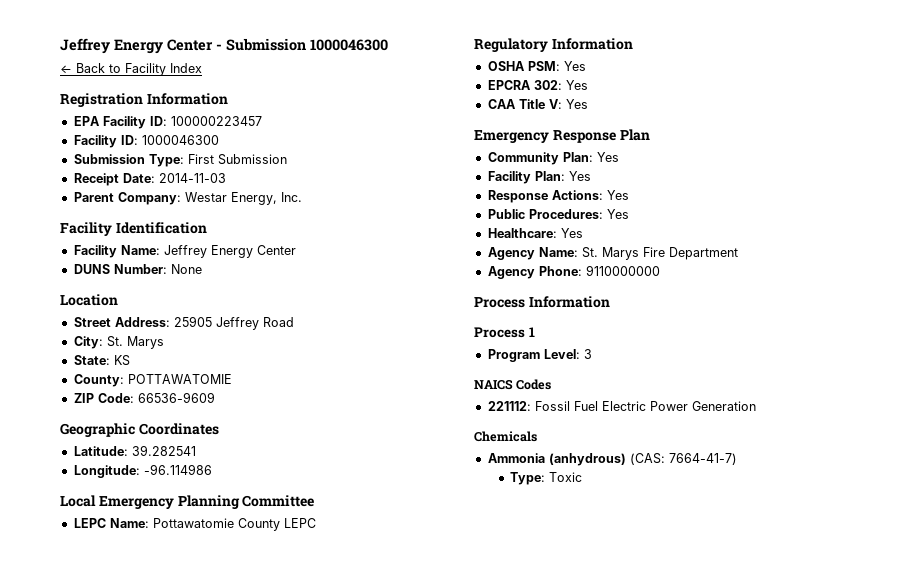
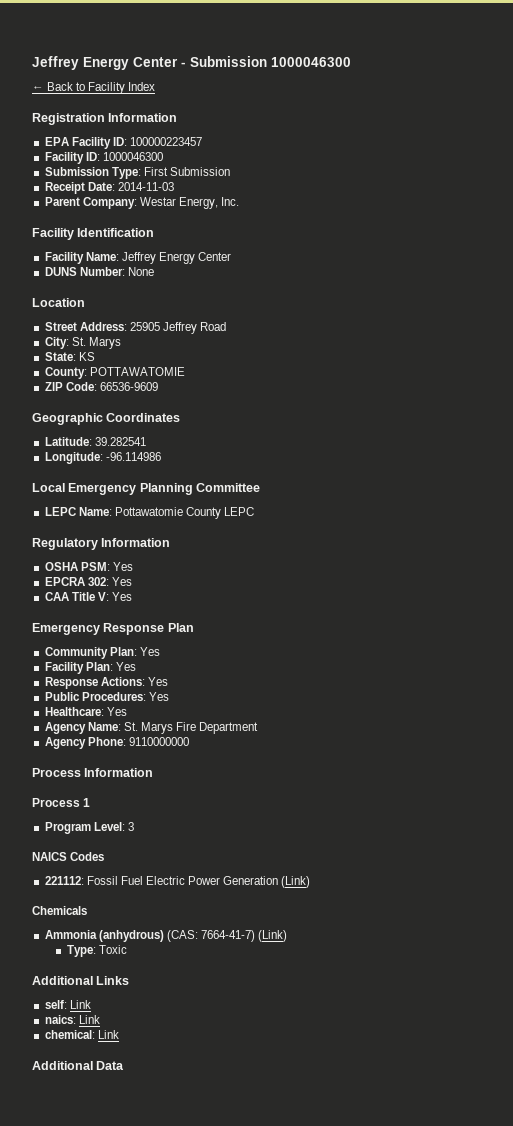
- 221112: Fossil Fuel Electric Power Generation
+ 221112: Fossil Fuel Electric Power Generation (Link)
- Ammonia (anhydrous) (CAS: 7664-41-7)
+ Ammonia (anhydrous) (CAS: 7664-41-7) (Link)
+ Additional Links
+ self: Link
+ naics: Link
+ chemical: Link
+ Additional Data

